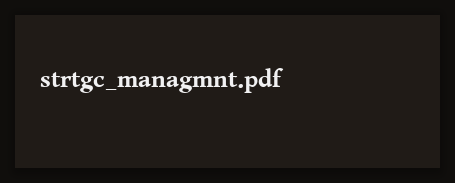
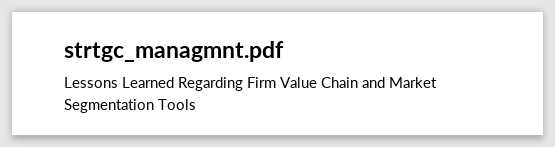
+ Lessons Learned Regarding Firm Value Chain and Market Segmentation Tools

